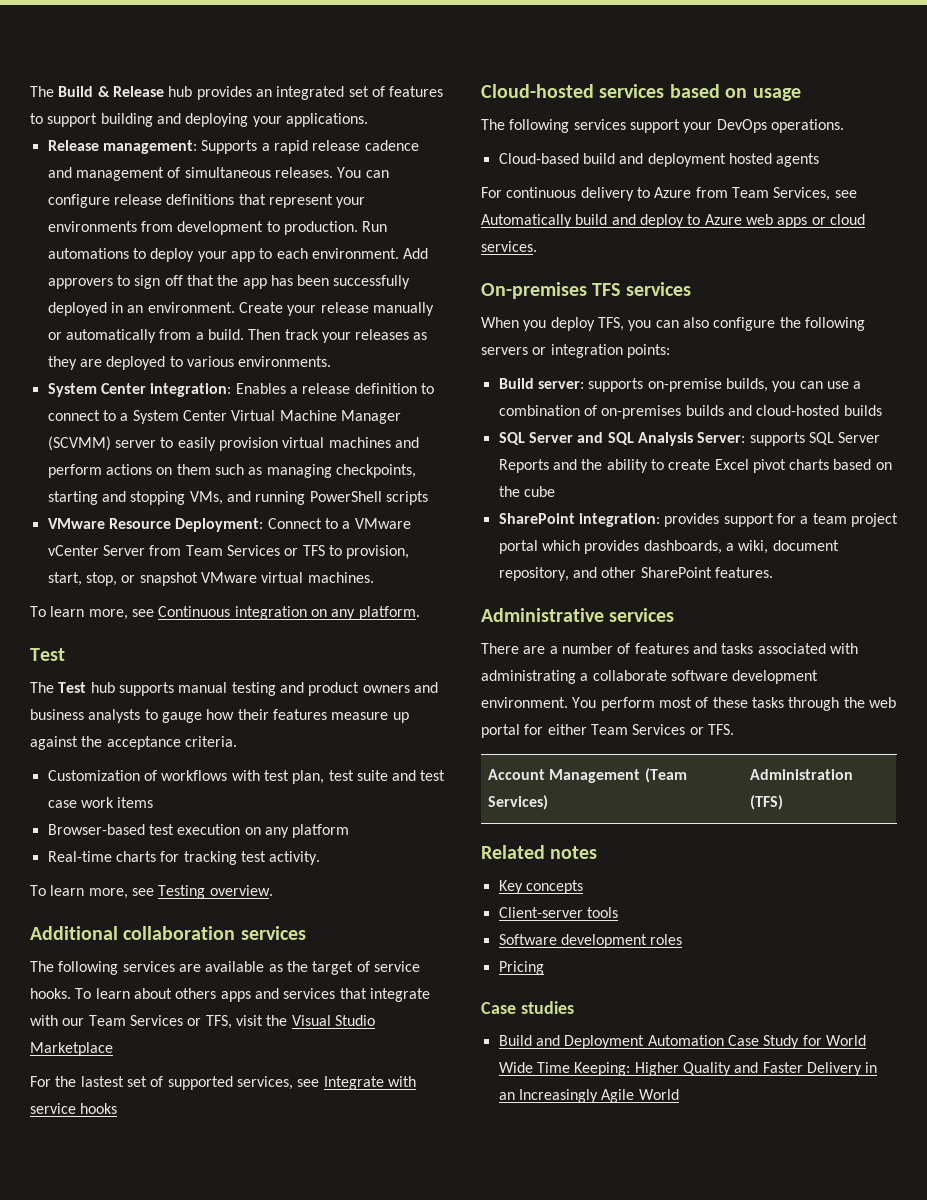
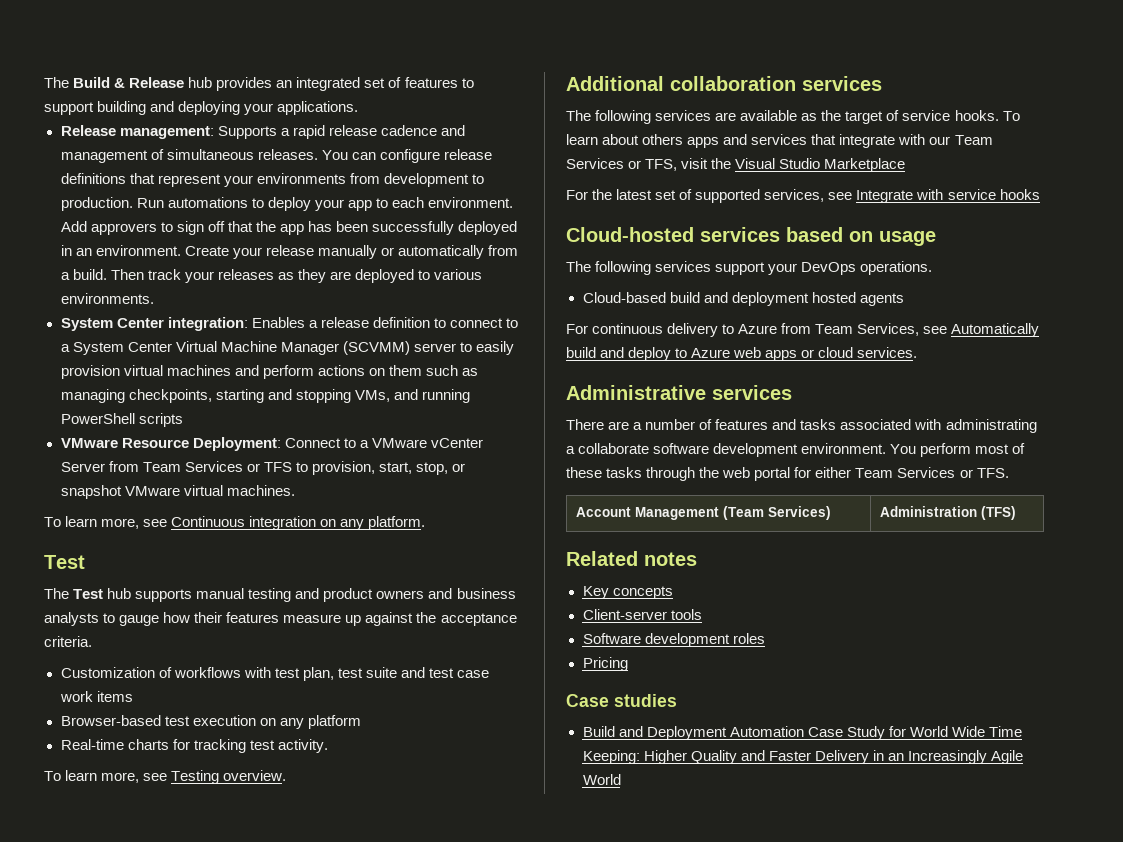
- For the lastest set of supported services, see Integrate with service hooks
+ For the latest set of supported services, see Integrate with service hooks
- On-premises TFS services
- When you deploy TFS, you can also configure the following servers or integration points:
- Build server: supports on-premise builds, you can use a combination of on-premises builds and cloud-hosted builds
- SQL Server and SQL Analysis Server: supports SQL Server Reports and the ability to create Excel pivot charts based on the cube
- SharePoint integration: provides support for a team project portal which provides dashboards, a wiki, document repository, and other SharePoint features.

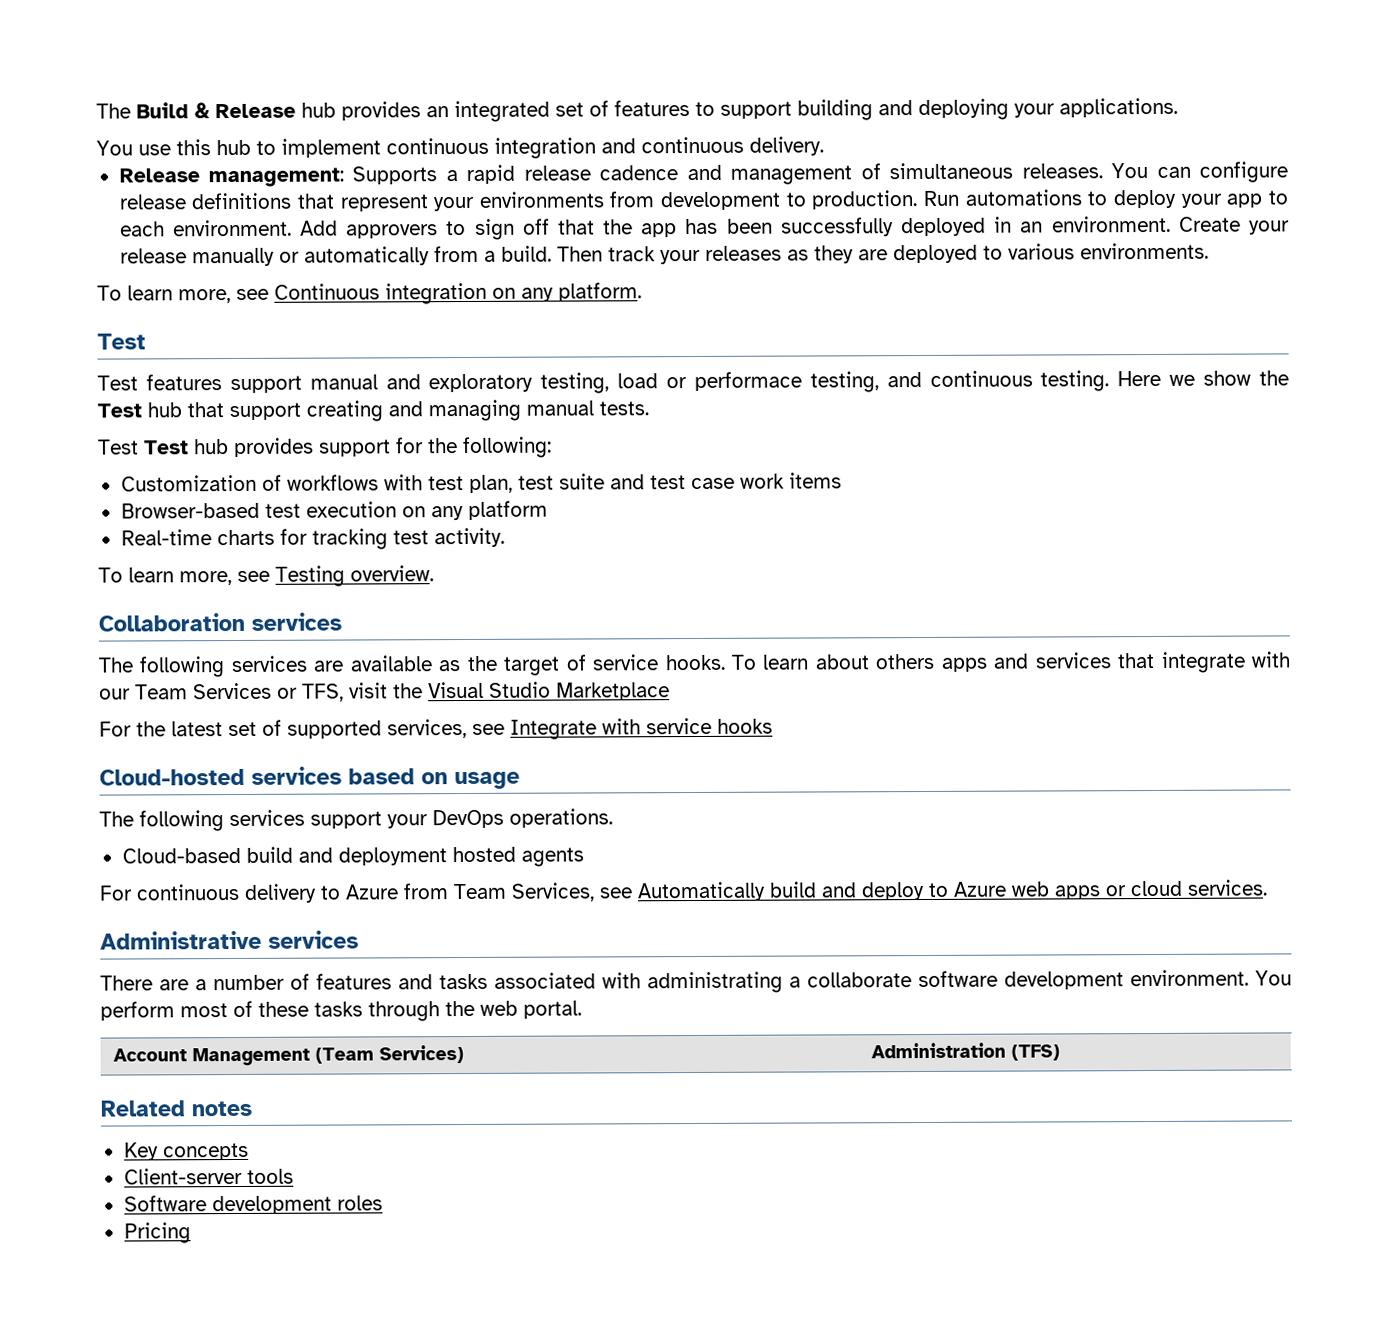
+ You use this hub to implement continuous integration and continuous delivery.
- System Center integration: Enables a release definition to connect to a System Center Virtual Machine Manager (SCVMM) server to easily provision virtual machines and perform actions on them such as managing checkpoints, starting and stopping VMs, and running PowerShell scripts
- VMware Resource Deployment: Connect to a VMware vCenter Server from Team Services or TFS to provision, start, stop, or snapshot VMware virtual machines.
- The Test hub supports manual testing and product owners and business analysts to gauge how their features measure up against the acceptance criteria.
+ Test features support manual and exploratory testing, load or performace testing, and continuous testing. Here we show the Test hub that support creating and managing manual tests.
+ Test Test hub provides support for the following:
- Additional collaboration services
+ Collaboration services
- You perform most of these tasks through the web portal for either Team Services or TFS.
+ You perform most of these tasks through the web portal.
- Case studies
- Build and Deployment Automation Case Study for World Wide Time Keeping: Higher Quality and Faster Delivery in an Increasingly Agile World

